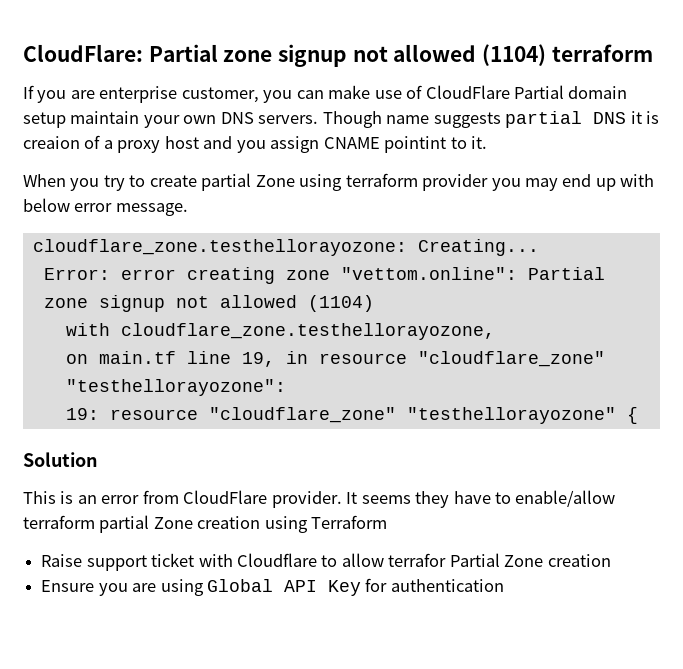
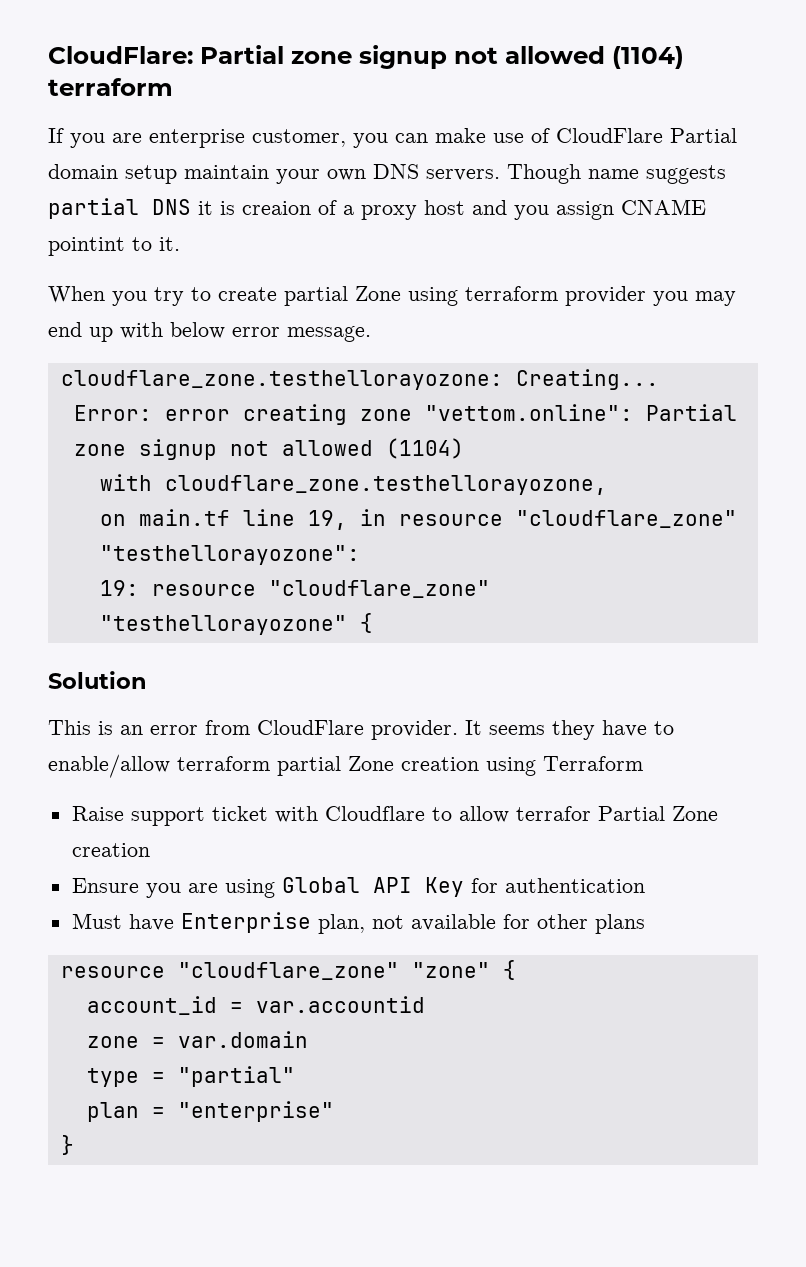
+ Must have Enterprise plan, not available for other plans
+ resource "cloudflare_zone" "zone" {
+ account_id = var.accountid
+ zone = var.domain
+ type = "partial"
+ plan = "enterprise"
+ }

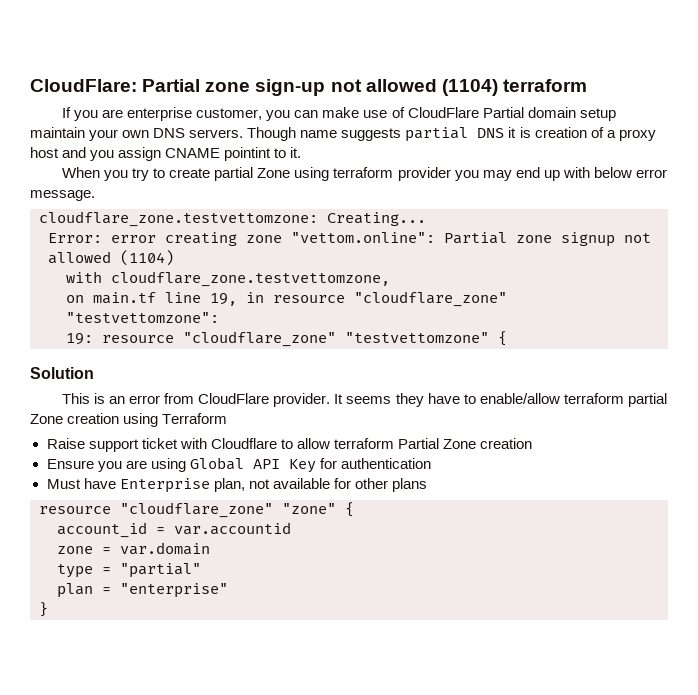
- CloudFlare: Partial zone signup not allowed (1104) terraform
+ CloudFlare: Partial zone sign-up not allowed (1104) terraform
- Though name suggests partial DNS it is creaion of a proxy host and you assign CNAME pointint to it.
+ Though name suggests partial DNS it is creation of a proxy host and you assign CNAME pointint to it.
- cloudflare_zone.testhellorayozone: Creating...
+ cloudflare_zone.testvettomzone: Creating...
- with cloudflare_zone.testhellorayozone,
+ with cloudflare_zone.testvettomzone,
- on main.tf line 19, in resource "cloudflare_zone" "testhellorayozone":
+ on main.tf line 19, in resource "cloudflare_zone" "testvettomzone":
- 19: resource "cloudflare_zone" "testhellorayozone" {
+ 19: resource "cloudflare_zone" "testvettomzone" {
- Raise support ticket with Cloudflare to allow terrafor Partial Zone creation
+ Raise support ticket with Cloudflare to allow terraform Partial Zone creation

